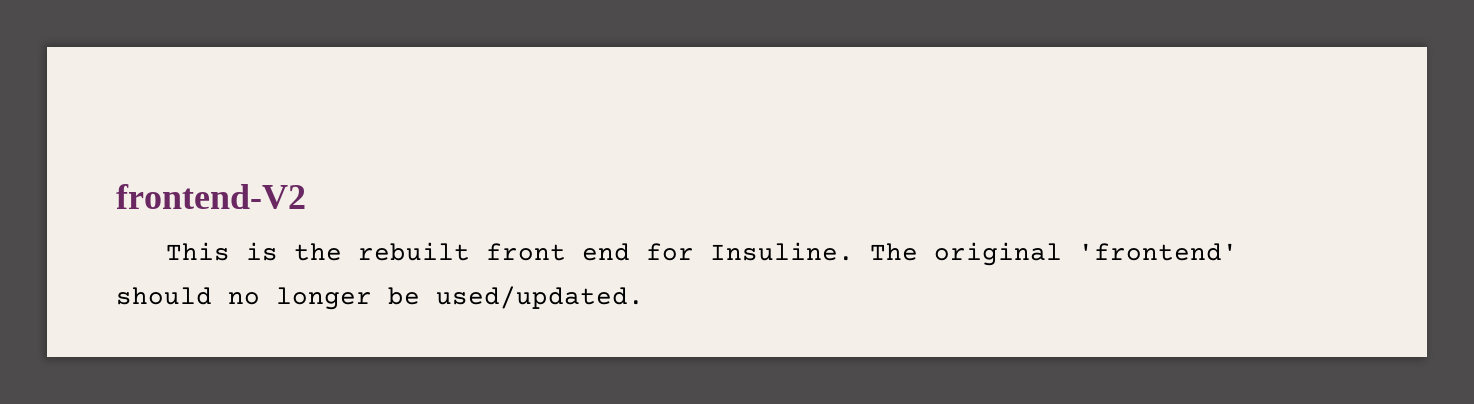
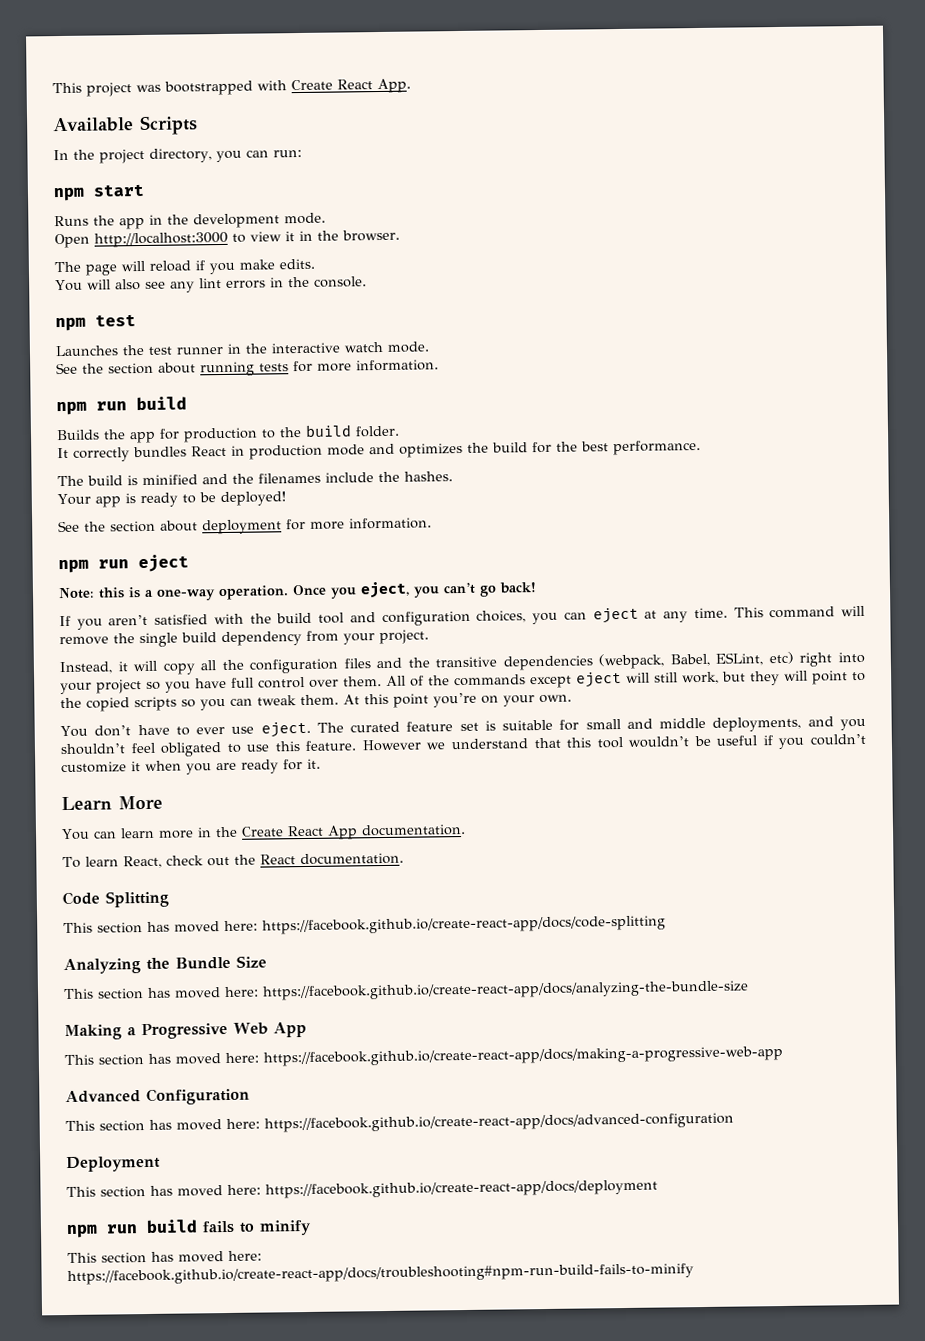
- frontend-V2
- This is the rebuilt front end for Insuline. The original 'frontend' should no longer be used/updated.
+ This project was bootstrapped with Create React App.
+ Available Scripts
+ In the project directory, you can run:
+ npm start
+ Runs the app in the development mode.
+ Open http://localhost:3000 to view it in the browser.
+ The page will reload if you make edits.
+ You will also see any lint errors in the console.
+ npm test
+ Launches the test runner in the interactive watch mode.
+ See the section about running tests for more information.
+ npm run build
+ Builds the app for production to the build folder.
+ It correctly bundles React in production mode and optimizes the build for the best performance.
+ The build is minified and the filenames include the hashes.
+ Your app is ready to be deployed!
+ See the section about deployment for more information.
+ npm run eject
+ Note: this is a one-way operation. Once you eject, you can’t go back!
+ If you aren’t satisfied with the build tool and configuration choices, you can eject at any time. This command will remove the single build dependency from your project.
+ Instead, it will copy all the configuration files and the transitive dependencies (webpack, Babel, ESLint, etc) right into your project so you have full control over them. All of the commands except eject will still work, but they will point to the copied scripts so you can tweak them. At this point you’re on your own.
+ You don’t have to ever use eject. The curated feature set is suitable for small and middle deployments, and you shouldn’t feel obligated to use this feature. However we understand that this tool wouldn’t be useful if you couldn’t customize it when you are ready for it.
+ Learn More
+ You can learn more in the Create React App documentation.
+ To learn React, check out the React documentation.
+ Code Splitting
+ This section has moved here: https://facebook.github.io/create-react-app/docs/code-splitting
+ Analyzing the Bundle Size
+ This section has moved here: https://facebook.github.io/create-react-app/docs/analyzing-the-bundle-size
+ Making a Progressive Web App
+ This section has moved here: https://facebook.github.io/create-react-app/docs/making-a-progressive-web-app
+ Advanced Configuration
+ This section has moved here: https://facebook.github.io/create-react-app/docs/advanced-configuration
+ Deployment
+ This section has moved here: https://facebook.github.io/create-react-app/docs/deployment
+ npm run build fails to minify
+ This section has moved here: https://facebook.github.io/create-react-app/docs/troubleshooting#npm-run-build-fails-to-minify

